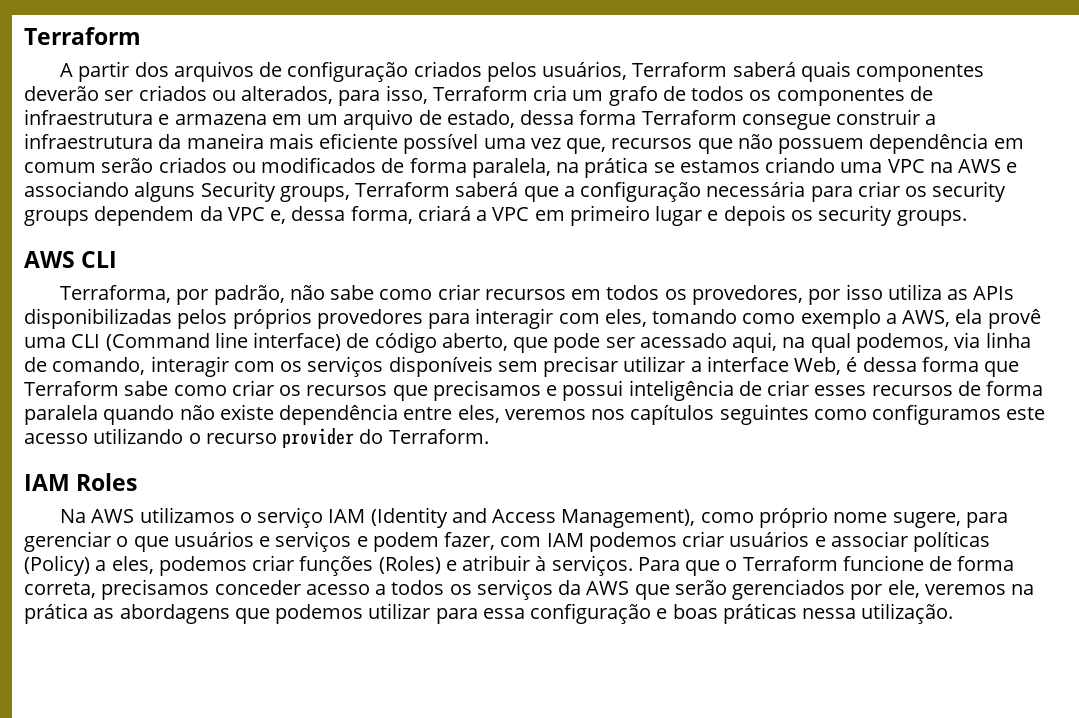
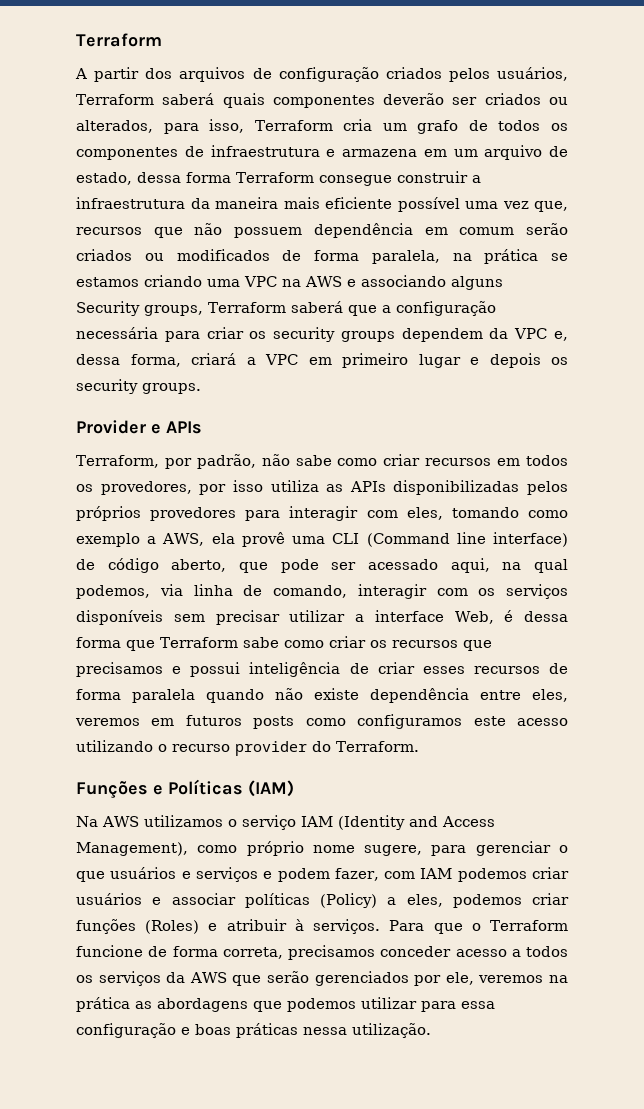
- AWS CLI
- Terraforma, por padrão, não sabe como criar recursos em todos os provedores, por isso utiliza as APIs disponibilizadas pelos próprios provedores para interagir com eles, tomando como exemplo a AWS, ela provê uma CLI (Command line interface) de código aberto, que pode ser acessado aqui, na qual podemos, via linha de comando, interagir com os serviços disponíveis sem precisar utilizar a interface Web, é dessa forma que Terraform sabe como criar os recursos que precisamos e possui inteligência de criar esses recursos de forma paralela quando não existe dependência entre eles, veremos nos capítulos seguintes como configuramos este acesso utilizando o recurso provider do Terraform.
+ Provider e APIs
+ Terraform, por padrão, não sabe como criar recursos em todos os provedores, por isso utiliza as APIs disponibilizadas pelos próprios provedores para interagir com eles, tomando como exemplo a AWS, ela provê uma CLI (Command line interface) de código aberto, que pode ser acessado aqui, na qual podemos, via linha de comando, interagir com os serviços disponíveis sem precisar utilizar a interface Web, é dessa forma que Terraform sabe como criar os recursos que precisamos e possui inteligência de criar esses recursos de forma paralela quando não existe dependência entre eles, veremos em futuros posts como configuramos este acesso utilizando o recurso provider do Terraform.
- IAM Roles
+ Funções e Políticas (IAM)

